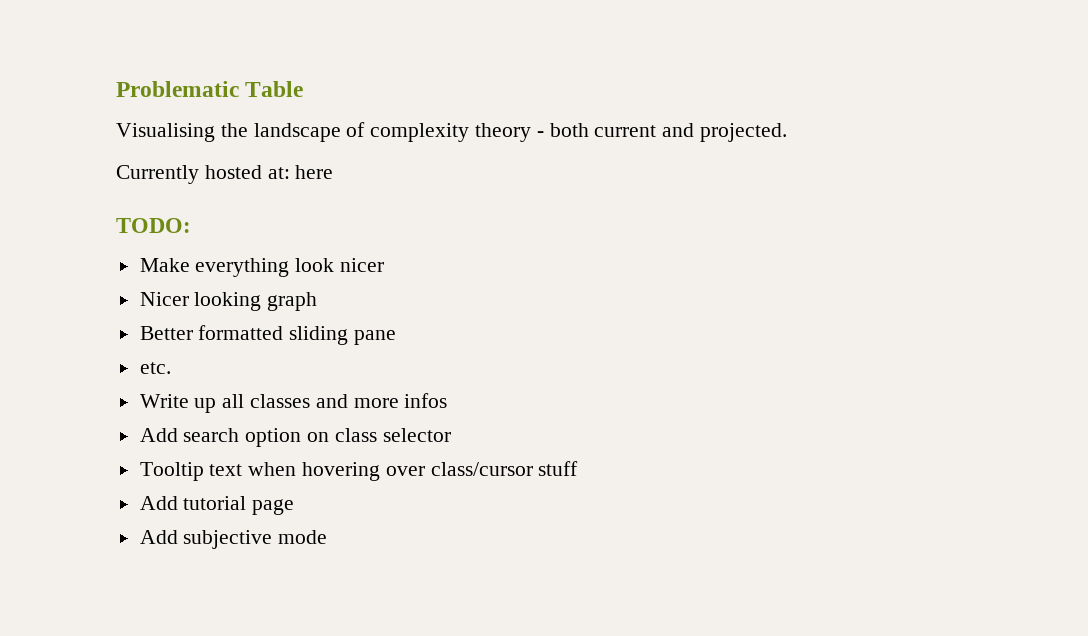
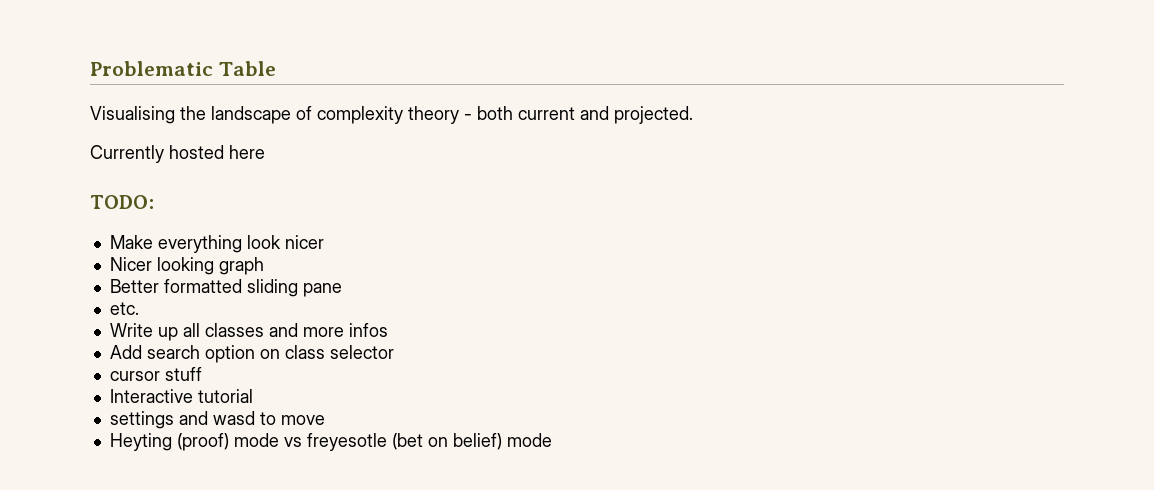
- Currently hosted at: here
+ Currently hosted here
- Tooltip text when hovering over class/cursor stuff
+ cursor stuff
- Add tutorial page
- Add subjective mode
+ Interactive tutorial
+ settings and wasd to move
+ Heyting (proof) mode vs freyesotle (bet on belief) mode

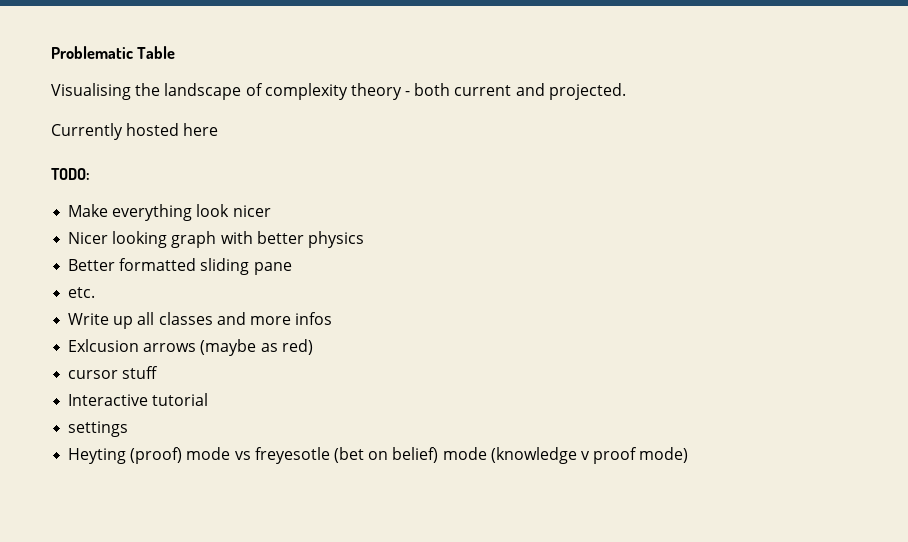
- Nicer looking graph
+ Nicer looking graph with better physics
- Add search option on class selector
+ Exlcusion arrows (maybe as red)
- settings and wasd to move
+ settings
- Heyting (proof) mode vs freyesotle (bet on belief) mode
+ Heyting (proof) mode vs freyesotle (bet on belief) mode (knowledge v proof mode)

